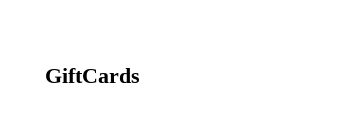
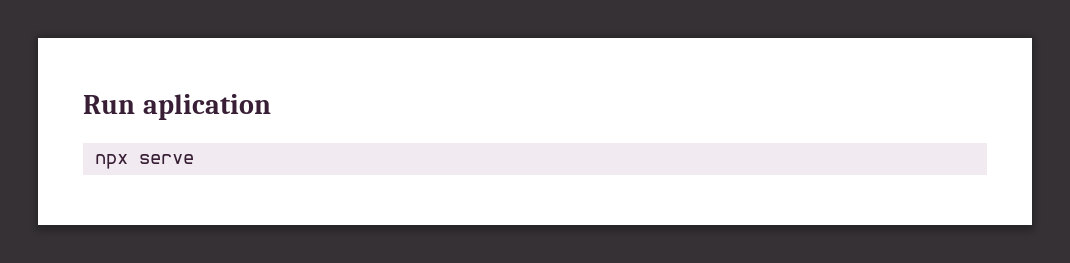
- GiftCards
+ Run aplication
+ npx serve

